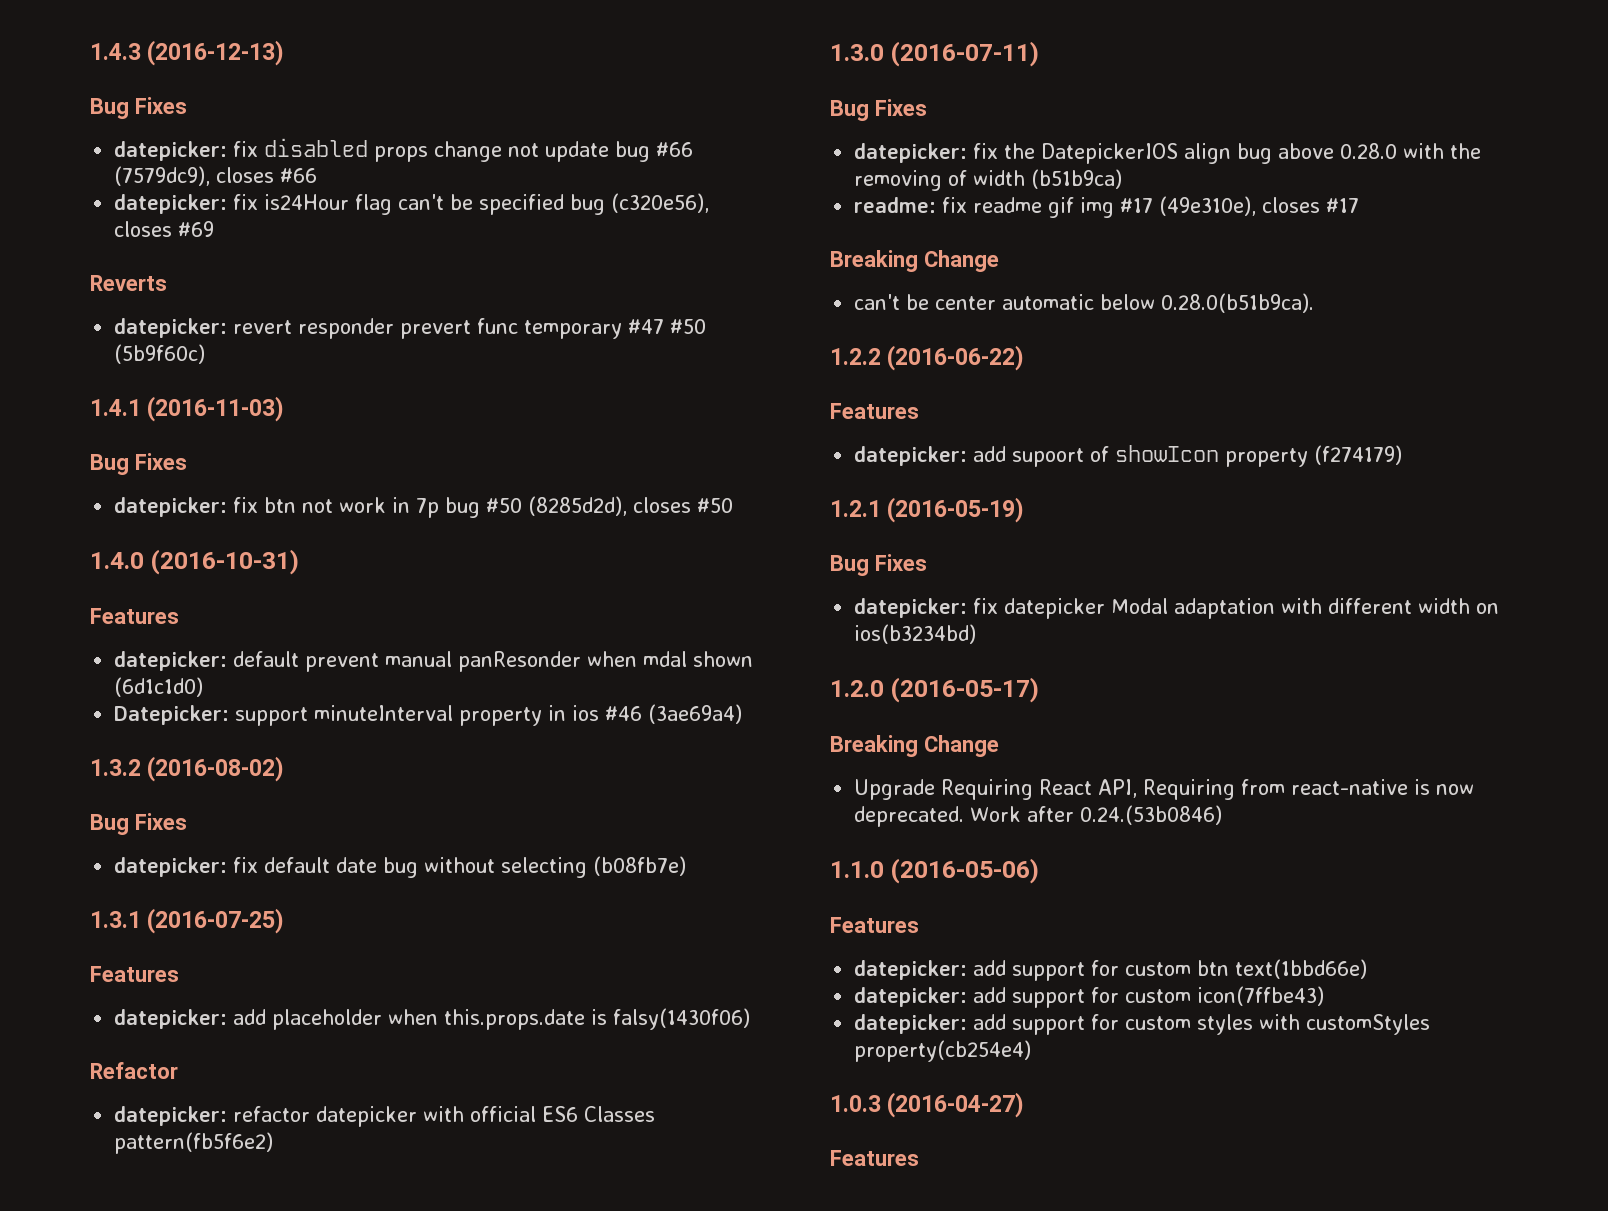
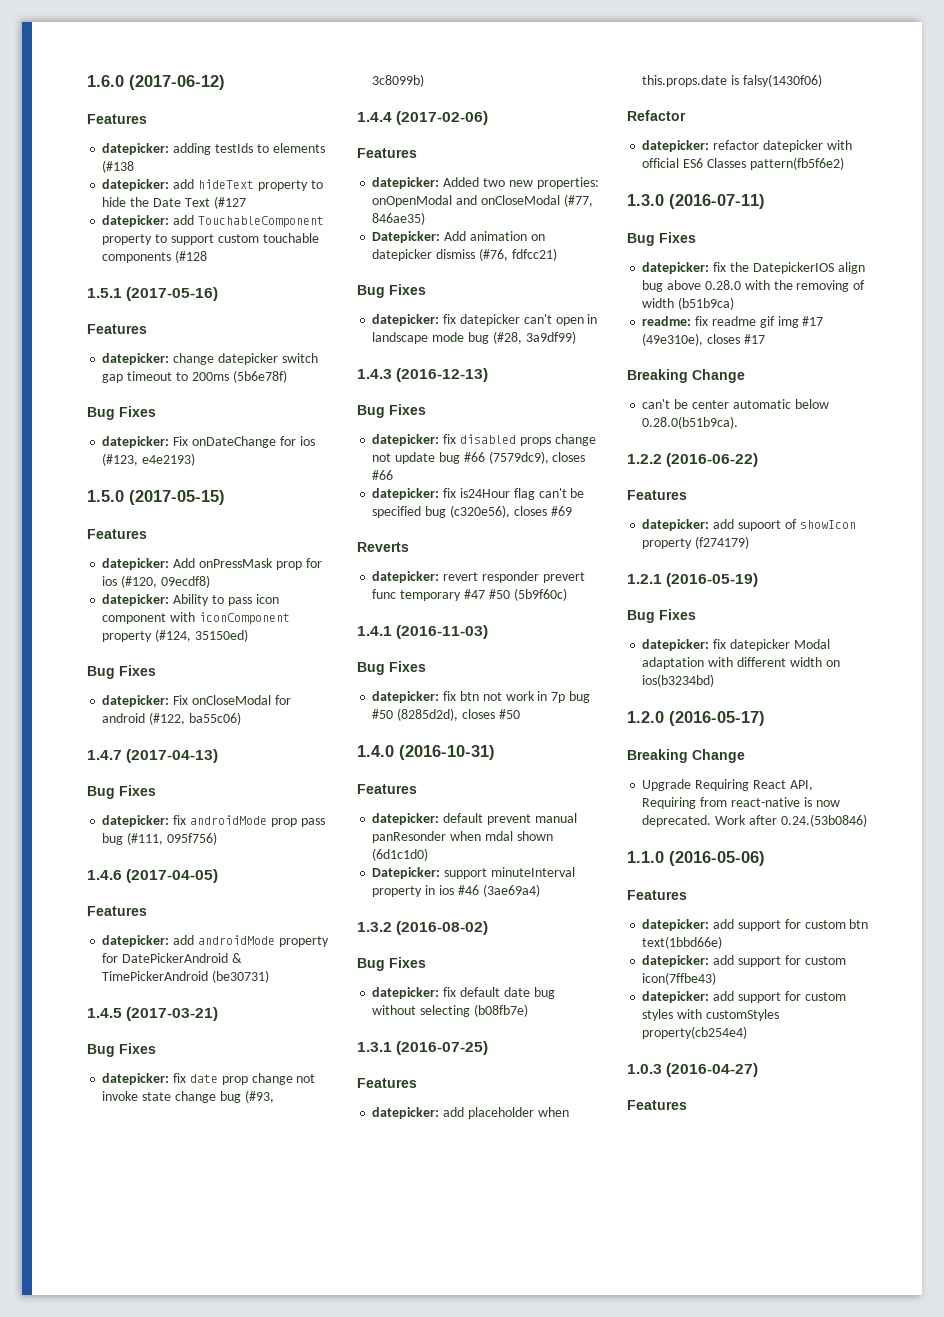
+ 1.6.0 (2017-06-12)
+ Features
+ datepicker: adding testIds to elements (#138
+ datepicker: add hideText property to hide the Date Text (#127
+ datepicker: add TouchableComponent property to support custom touchable components (#128
+ 1.5.1 (2017-05-16)
+ Features
+ datepicker: change datepicker switch gap timeout to 200ms (5b6e78f)
+ Bug Fixes
+ datepicker: Fix onDateChange for ios (#123, e4e2193)
+ 1.5.0 (2017-05-15)
+ Features
+ datepicker: Add onPressMask prop for ios (#120, 09ecdf8)
+ datepicker: Ability to pass icon component with iconComponent property (#124, 35150ed)
+ Bug Fixes
+ datepicker: Fix onCloseModal for android (#122, ba55c06)
+ 1.4.7 (2017-04-13)
+ Bug Fixes
+ datepicker: fix androidMode prop pass bug (#111, 095f756)
+ 1.4.6 (2017-04-05)
+ Features
+ datepicker: add androidMode property for DatePickerAndroid & TimePickerAndroid (be30731)
+ 1.4.5 (2017-03-21)
+ Bug Fixes
+ datepicker: fix date prop change not invoke state change bug (#93, 3c8099b)
+ 1.4.4 (2017-02-06)
+ Features
+ datepicker: Added two new properties: onOpenModal and onCloseModal (#77, 846ae35)
+ Datepicker: Add animation on datepicker dismiss (#76, fdfcc21)
+ Bug Fixes
+ datepicker: fix datepicker can't open in landscape mode bug (#28, 3a9df99)

